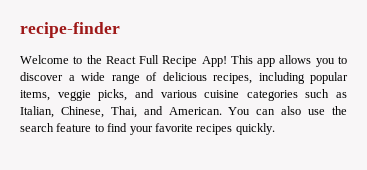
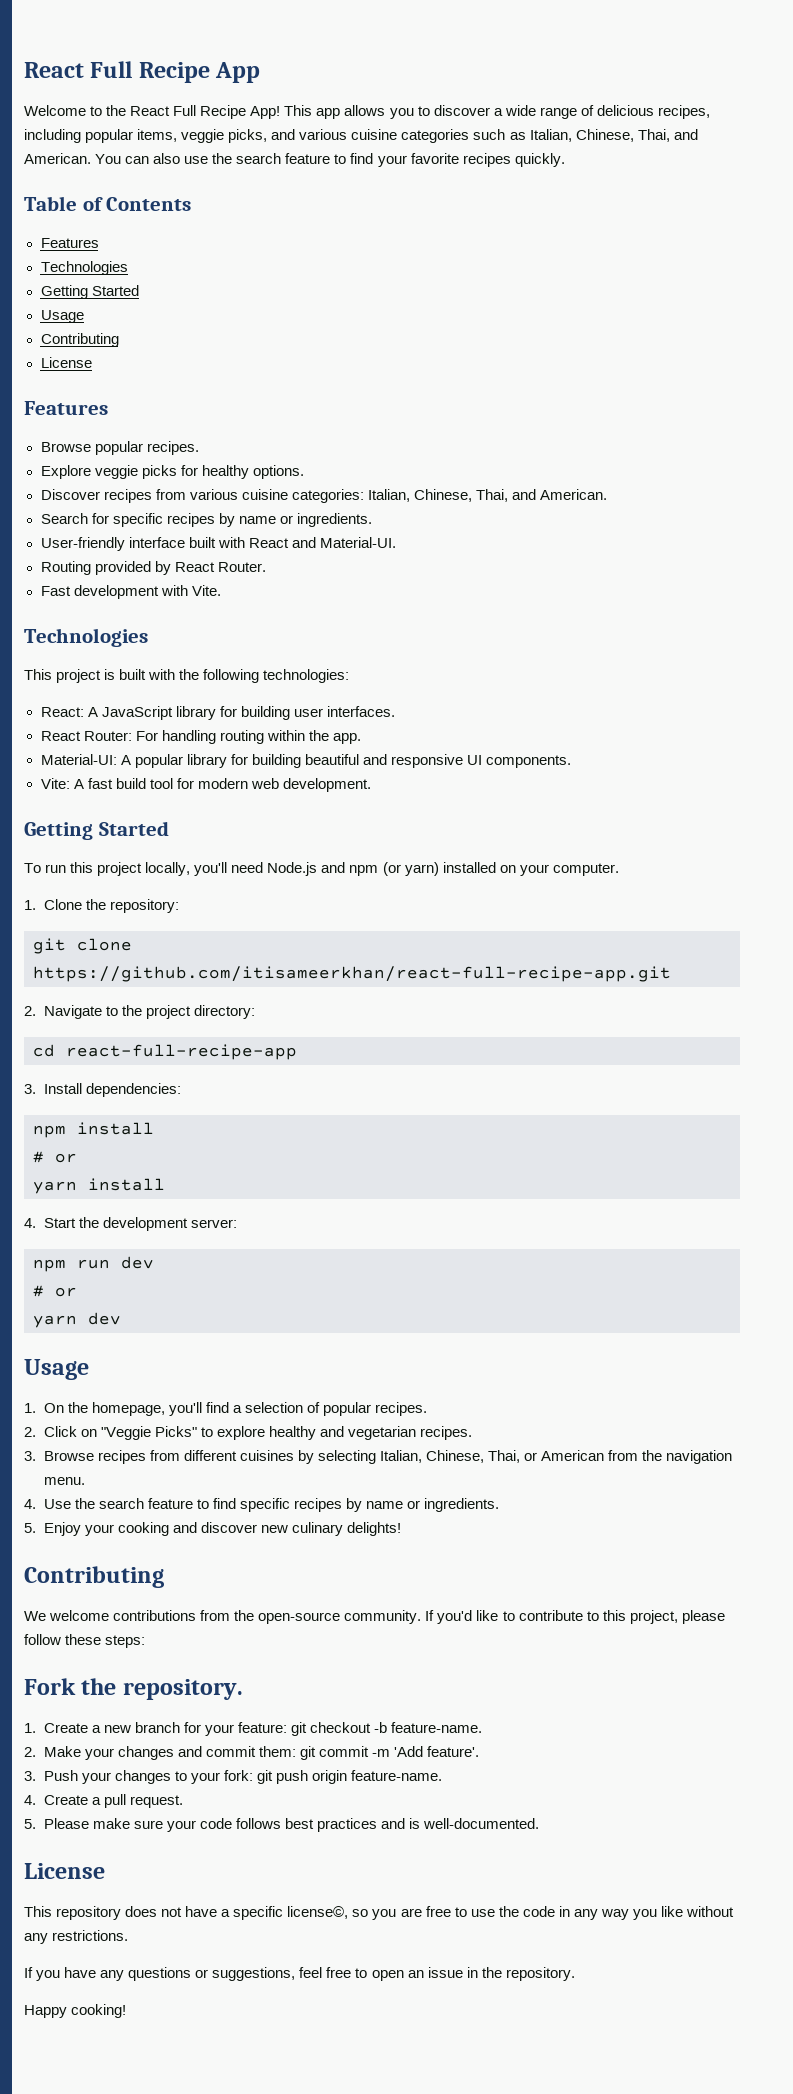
- recipe-finder
+ React Full Recipe App
+ Table of Contents
+ Features
+ Technologies
+ Getting Started
+ Usage
+ Contributing
+ License
+ Features
+ Browse popular recipes.
+ Explore veggie picks for healthy options.
+ Discover recipes from various cuisine categories: Italian, Chinese, Thai, and American.
+ Search for specific recipes by name or ingredients.
+ User-friendly interface built with React and Material-UI.
+ Routing provided by React Router.
+ Fast development with Vite.
+ Technologies
+ This project is built with the following technologies:
+ React: A JavaScript library for building user interfaces.
+ React Router: For handling routing within the app.
+ Material-UI: A popular library for building beautiful and responsive UI components.
+ Vite: A fast build tool for modern web development.
+ Getting Started
+ To run this project locally, you'll need Node.js and npm (or yarn) installed on your computer.
+ 1. Clone the repository:
+ git clone https://github.com/itisameerkhan/react-full-recipe-app.git
+ 2. Navigate to the project directory:
+ cd react-full-recipe-app
+ 3. Install dependencies:
+ npm install
+ # or
+ yarn install
+ 4. Start the development server:
+ npm run dev
+ # or
+ yarn dev
+ Usage
+ 1. On the homepage, you'll find a selection of popular recipes.
+ 2. Click on "Veggie Picks" to explore healthy and vegetarian recipes.
+ 3. Browse recipes from different cuisines by selecting Italian, Chinese, Thai, or American from the navigation menu.
+ 4. Use the search feature to find specific recipes by name or ingredients.
+ 5. Enjoy your cooking and discover new culinary delights!
+ Contributing
+ We welcome contributions from the open-source community. If you'd like to contribute to this project, please follow these steps:
+ Fork the repository.
+ 1. Create a new branch for your feature: git checkout -b feature-name.
+ 2. Make your changes and commit them: git commit -m 'Add feature'.
+ 3. Push your changes to your fork: git push origin feature-name.
+ 4. Create a pull request.
+ 5. Please make sure your code follows best practices and is well-documented.
+ License
+ This repository does not have a specific license©, so you are free to use the code in any way you like without any restrictions.
+ If you have any questions or suggestions, feel free to open an issue in the repository.
+ Happy cooking!

